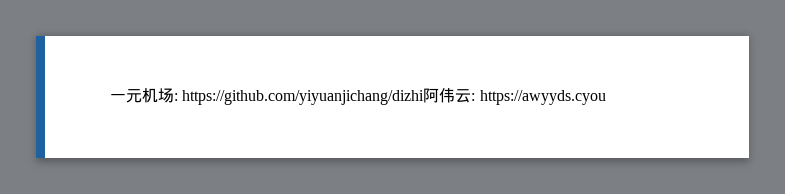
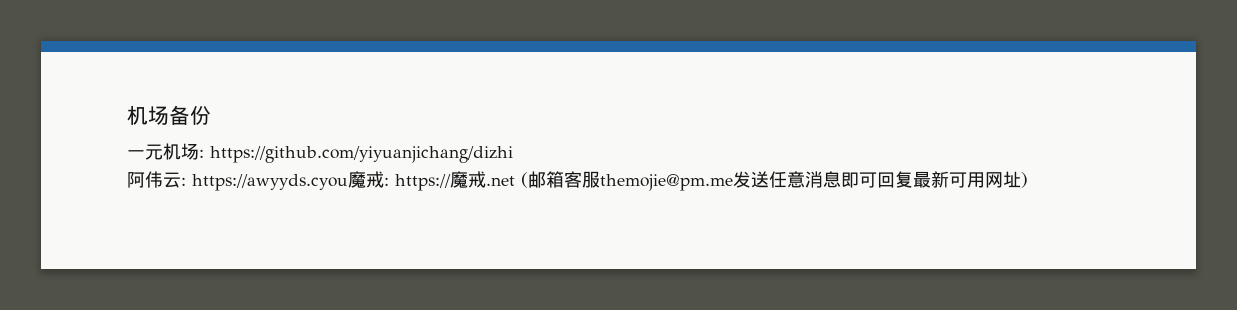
+ 机场备份
- 一元机场: https://github.com/yiyuanjichang/dizhi阿伟云: https://awyyds.cyou
+ 一元机场: https://github.com/yiyuanjichang/dizhi
+ 阿伟云: https://awyyds.cyou魔戒: https://魔戒.net (邮箱客服themojie@pm.me发送任意消息即可回复最新可用网址)

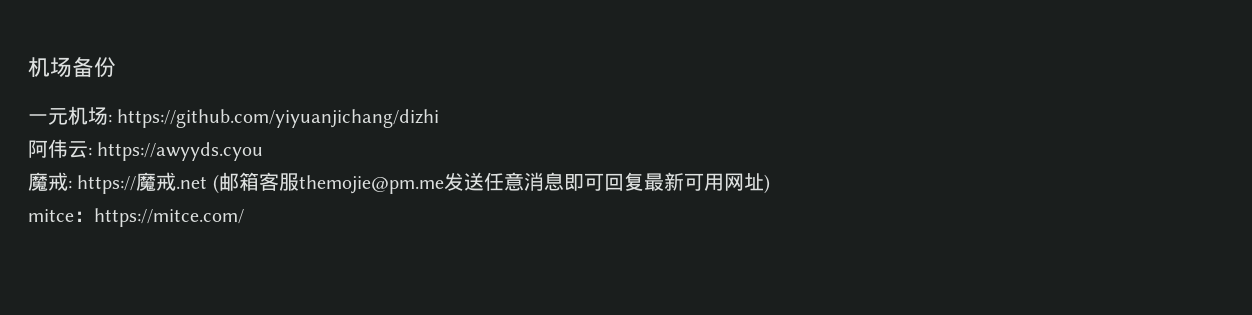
- 阿伟云: https://awyyds.cyou魔戒: https://魔戒.net (邮箱客服themojie@pm.me发送任意消息即可回复最新可用网址)
+ 阿伟云: https://awyyds.cyou
+ 魔戒: https://魔戒.net (邮箱客服themojie@pm.me发送任意消息即可回复最新可用网址)
+ mitce：https://mitce.com/

